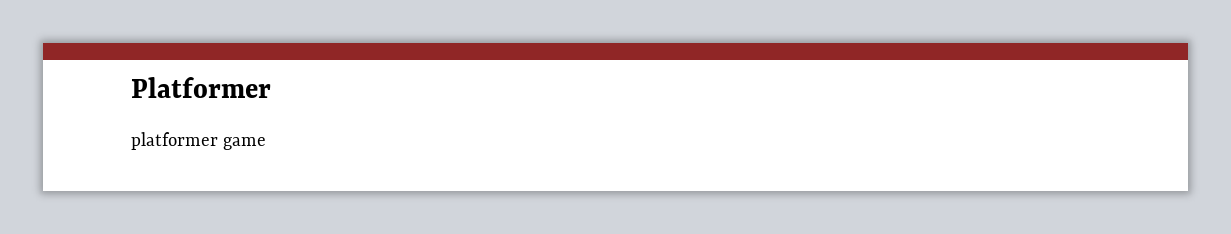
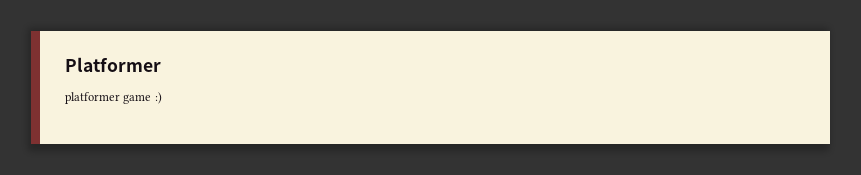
- platformer game
+ platformer game :)

